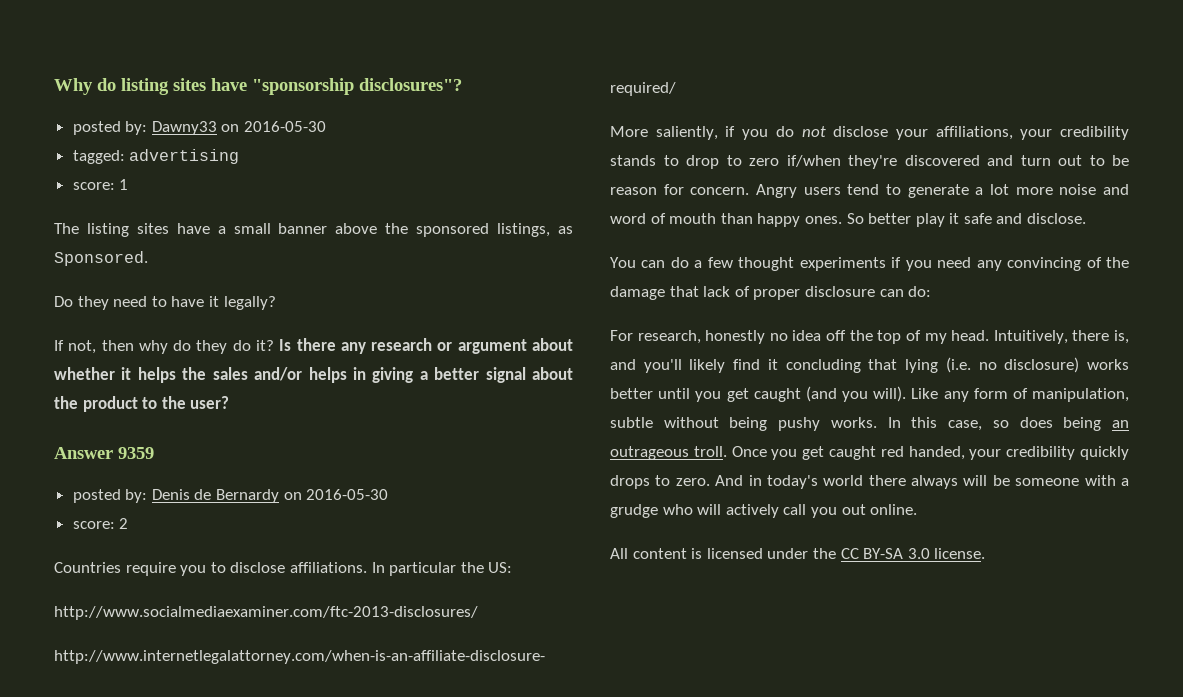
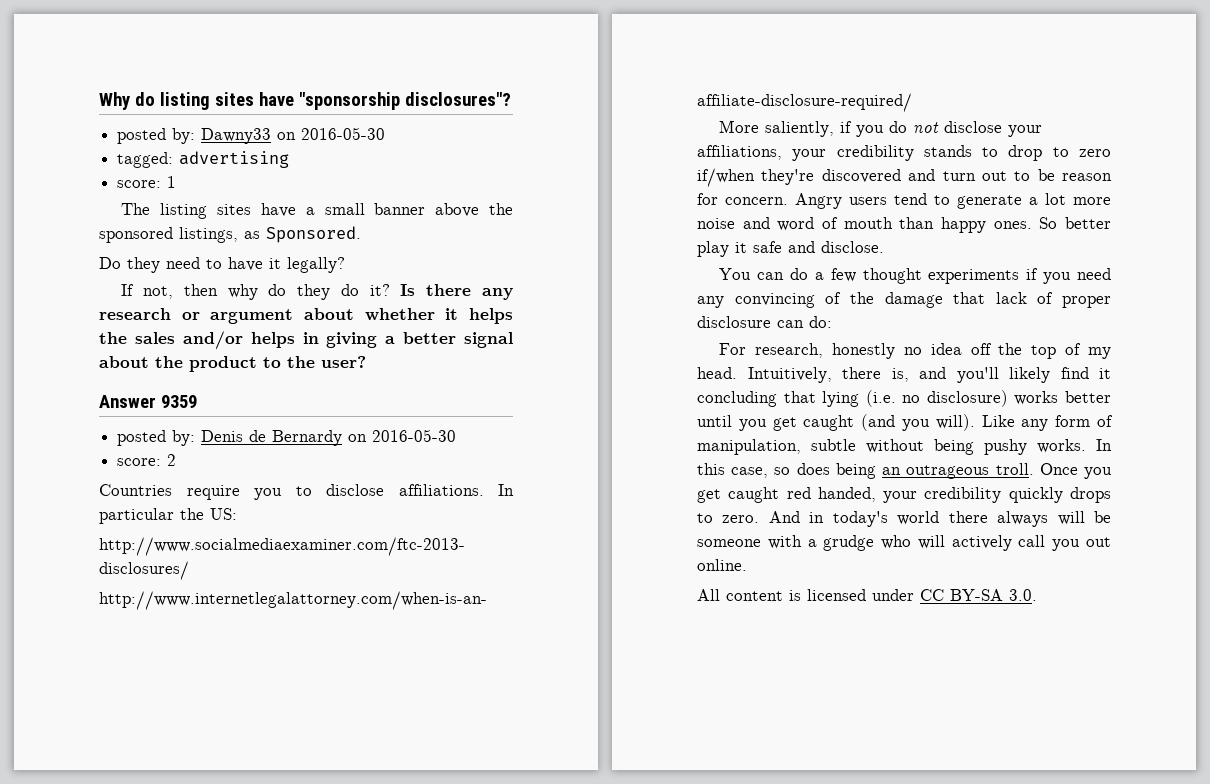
- All content is licensed under the CC BY-SA 3.0 license.
+ All content is licensed under CC BY-SA 3.0.

